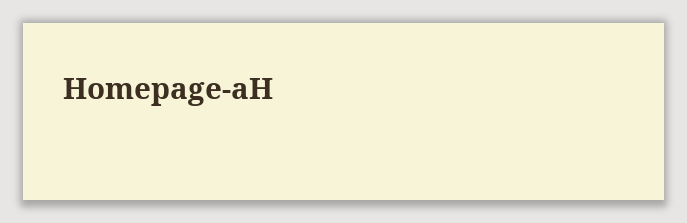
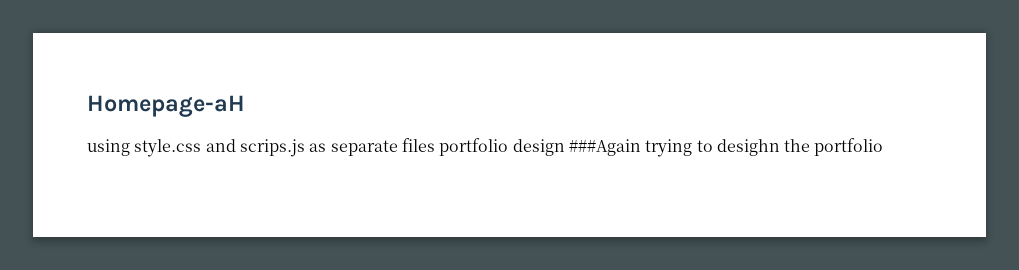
+ using style.css and scrips.js as separate files portfolio design ###Again trying to desighn the portfolio

